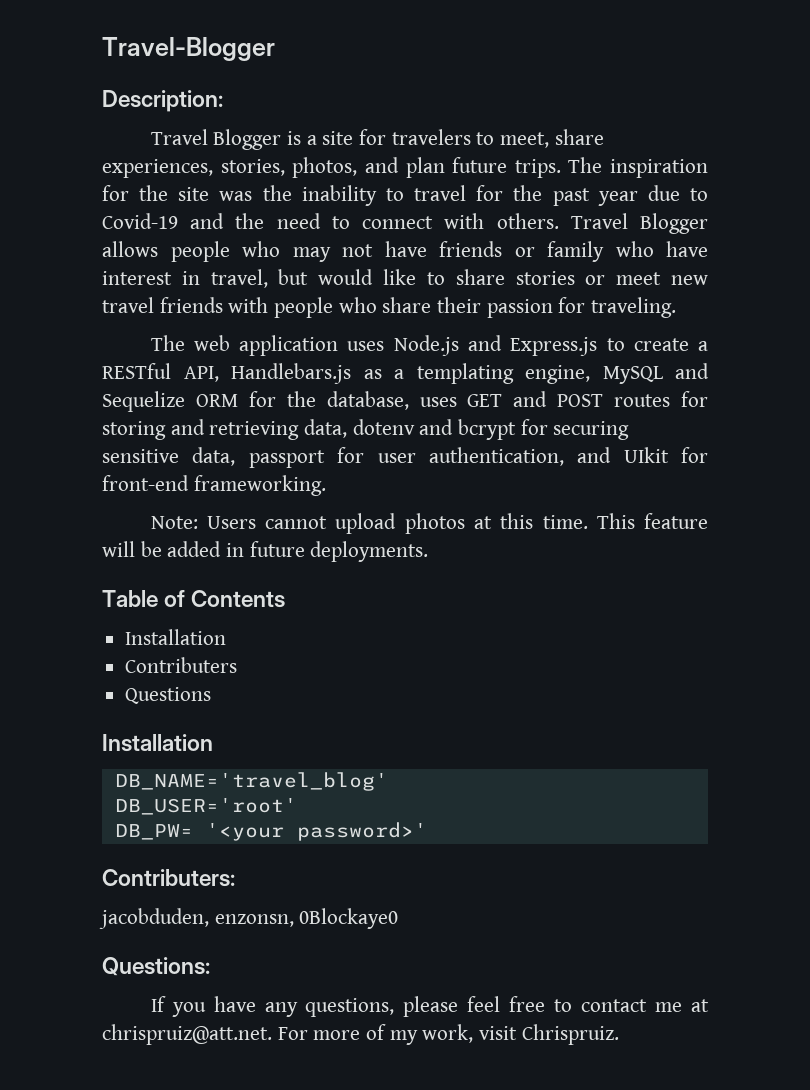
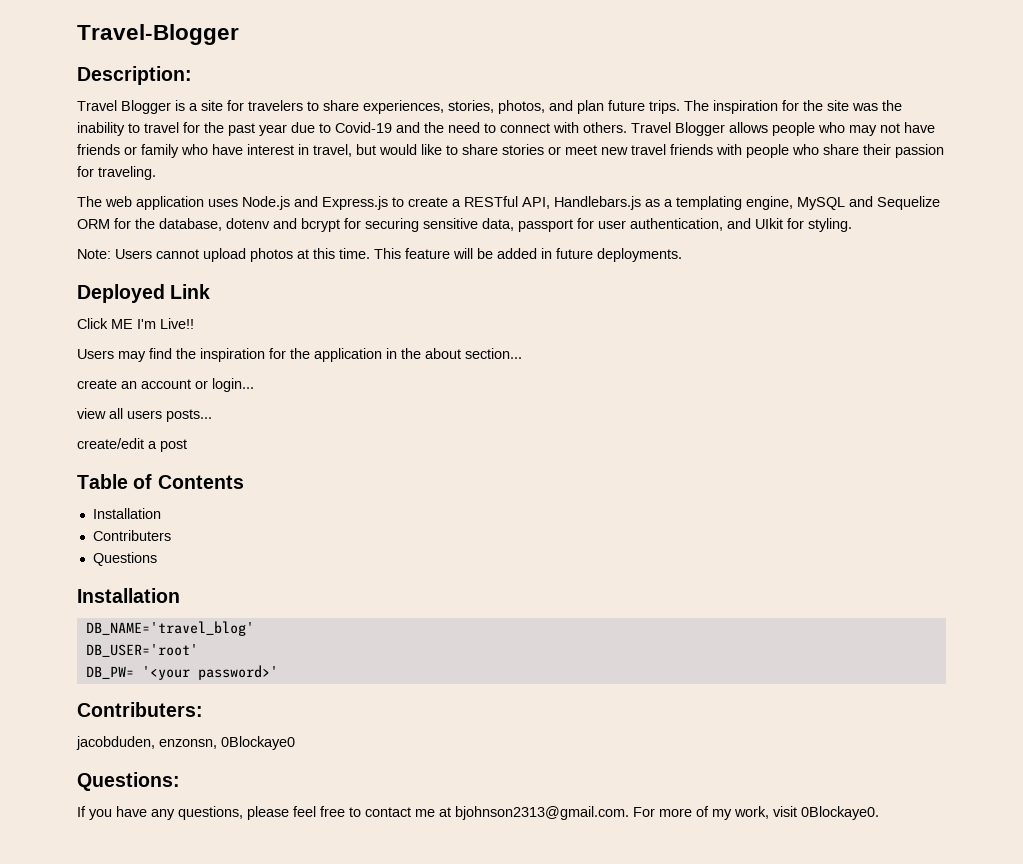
- Travel Blogger is a site for travelers to meet, share experiences, stories, photos, and plan future trips.
+ Travel Blogger is a site for travelers to share experiences, stories, photos, and plan future trips.
- The web application uses Node.js and Express.js to create a RESTful API, Handlebars.js as a templating engine, MySQL and Sequelize ORM for the database, uses GET and POST routes for storing and retrieving data, dotenv and bcrypt for securing sensitive data, passport for user authentication, and UIkit for front-end frameworking.
+ The web application uses Node.js and Express.js to create a RESTful API, Handlebars.js as a templating engine, MySQL and Sequelize ORM for the database, dotenv and bcrypt for securing sensitive data, passport for user authentication, and UIkit for styling.
+ Deployed Link
+ Click ME I'm Live!!
+ Users may find the inspiration for the application in the about section...
+ create an account or login...
+ view all users posts...
+ create/edit a post
- If you have any questions, please feel free to contact me at chrispruiz@att.net. For more of my work, visit Chrispruiz.
+ If you have any questions, please feel free to contact me at bjohnson2313@gmail.com. For more of my work, visit 0Blockaye0.

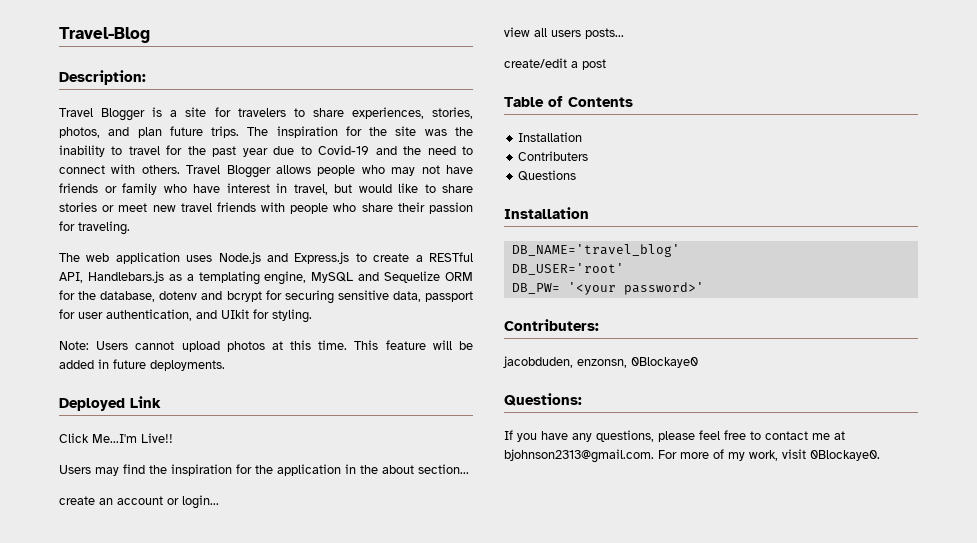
- Travel-Blogger
+ Travel-Blog
- Click ME I'm Live!!
+ Click Me...I'm Live!!

